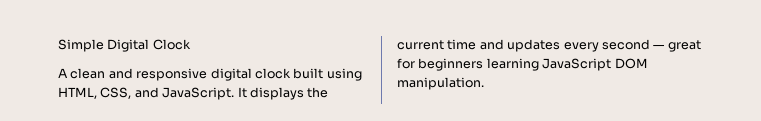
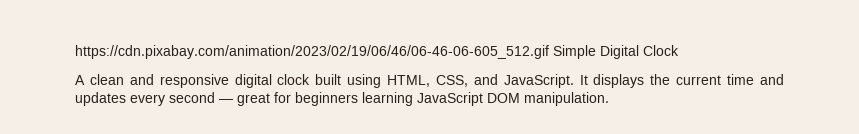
- Simple Digital Clock
+ https://cdn.pixabay.com/animation/2023/02/19/06/46/06-46-06-605_512.gif Simple Digital Clock

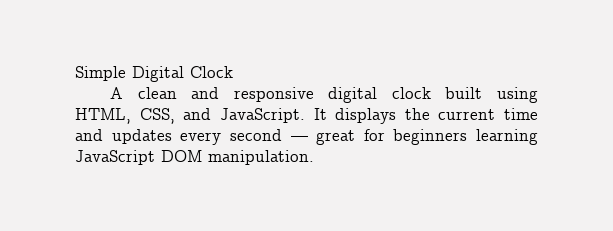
- https://cdn.pixabay.com/animation/2023/02/19/06/46/06-46-06-605_512.gif Simple Digital Clock
+ Simple Digital Clock

